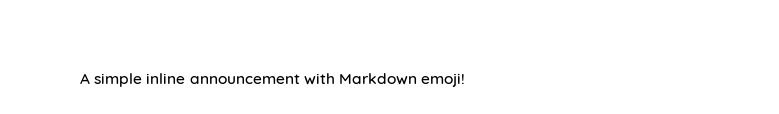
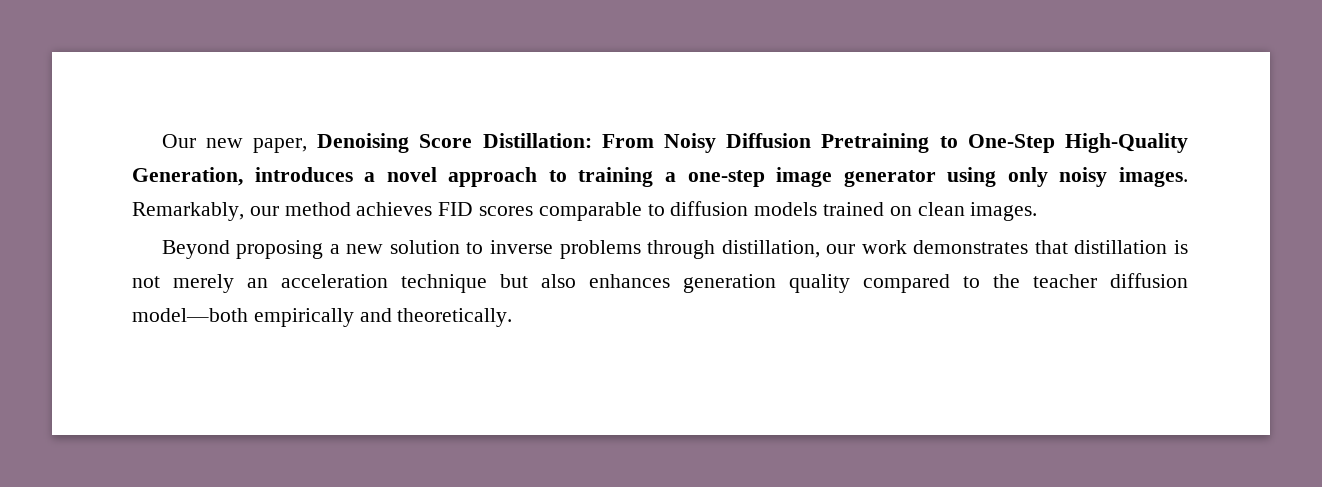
- A simple inline announcement with Markdown emoji!
+ Our new paper, Denoising Score Distillation: From Noisy Diffusion Pretraining to One-Step High-Quality Generation, introduces a novel approach to training a one-step image generator using only noisy images. Remarkably, our method achieves FID scores comparable to diffusion models trained on clean images.
+ Beyond proposing a new solution to inverse problems through distillation, our work demonstrates that distillation is not merely an acceleration technique but also enhances generation quality compared to the teacher diffusion model—both empirically and theoretically.

